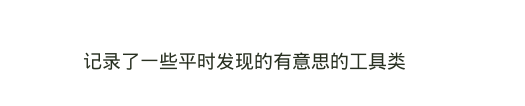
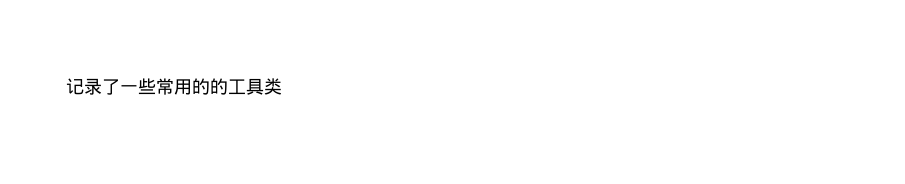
- 记录了一些平时发现的有意思的工具类
+ 记录了一些常用的的工具类

